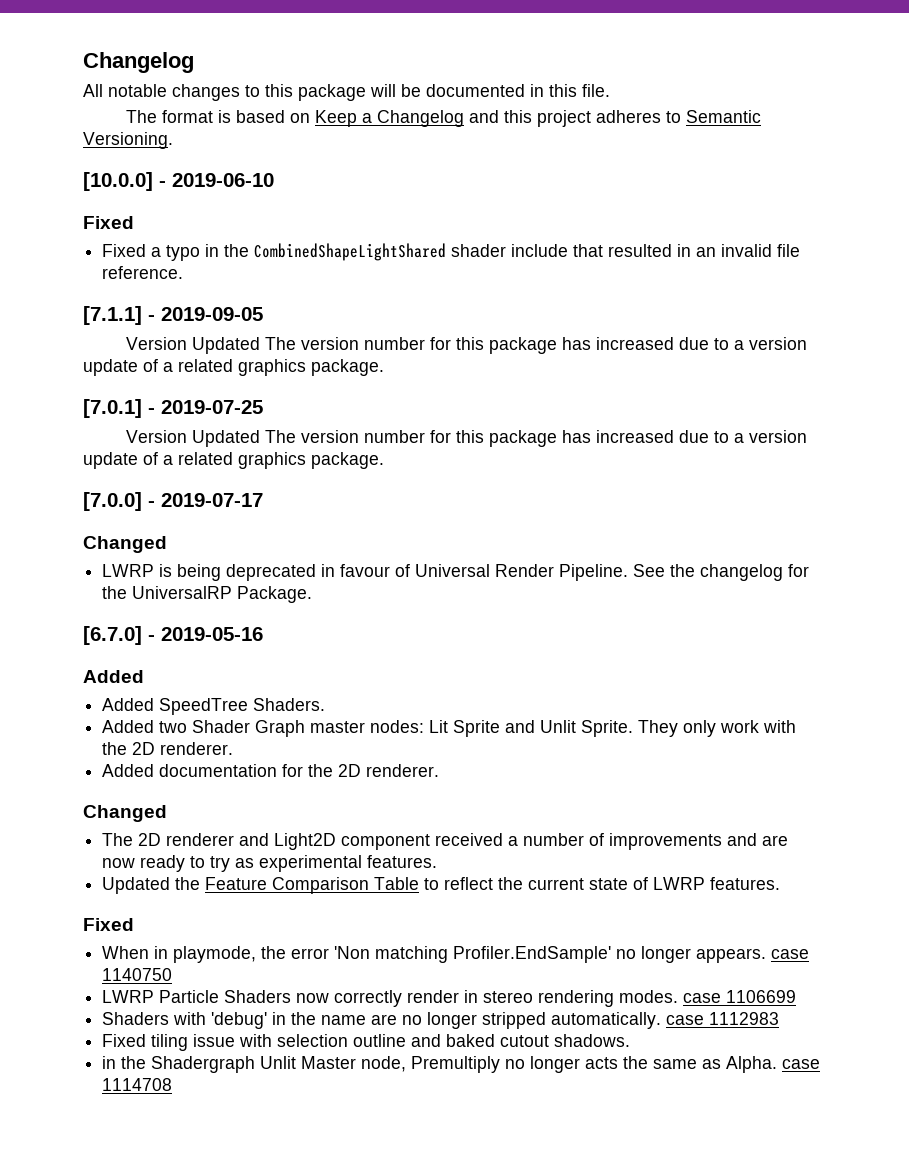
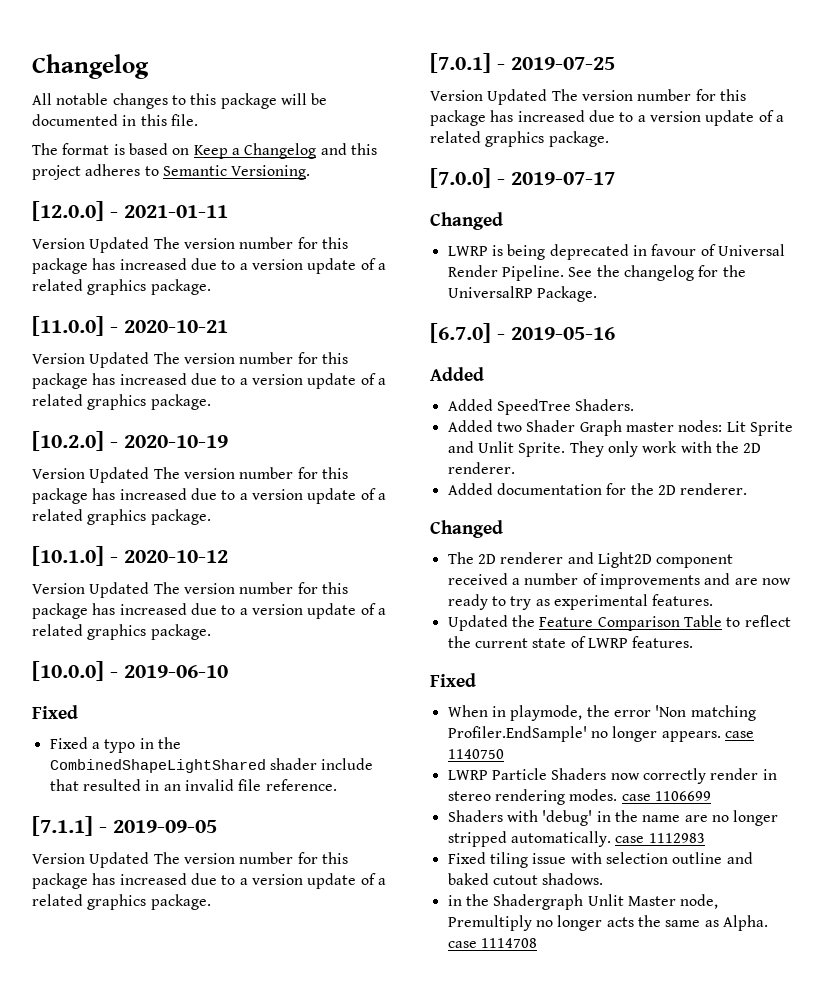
+ [12.0.0] - 2021-01-11
+ Version Updated The version number for this package has increased due to a version update of a related graphics package.
+ [11.0.0] - 2020-10-21
+ Version Updated The version number for this package has increased due to a version update of a related graphics package.
+ [10.2.0] - 2020-10-19
+ Version Updated The version number for this package has increased due to a version update of a related graphics package.
+ [10.1.0] - 2020-10-12
+ Version Updated The version number for this package has increased due to a version update of a related graphics package.

